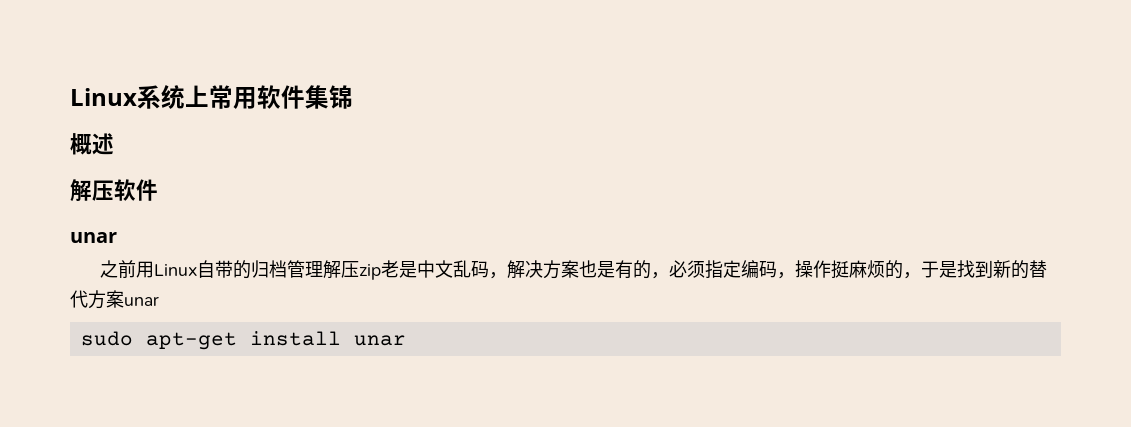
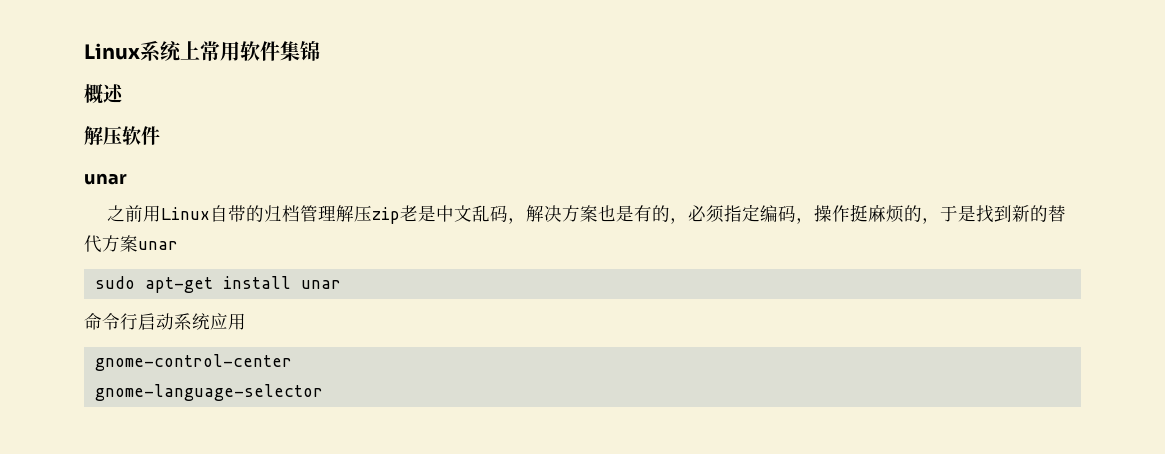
+ 命令行启动系统应用
+ gnome-control-center
+ gnome-language-selector

